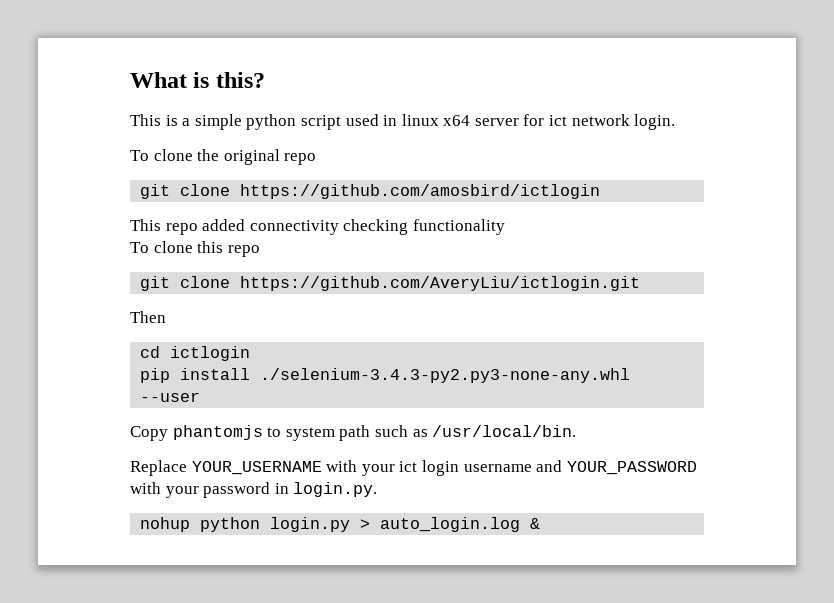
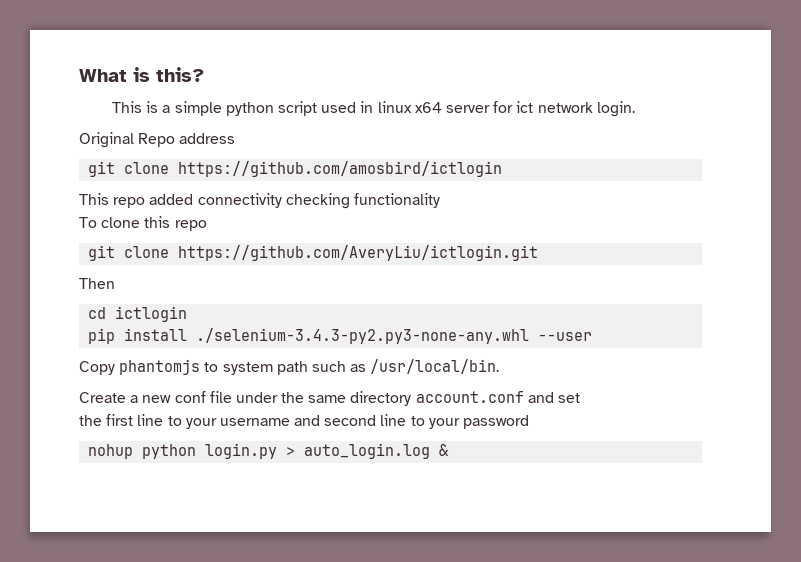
- To clone the original repo
+ Original Repo address
- Replace YOUR_USERNAME with your ict login username and YOUR_PASSWORD with your password in login.py.
+ Create a new conf file under the same directory account.conf and set
+ the first line to your username and second line to your password

